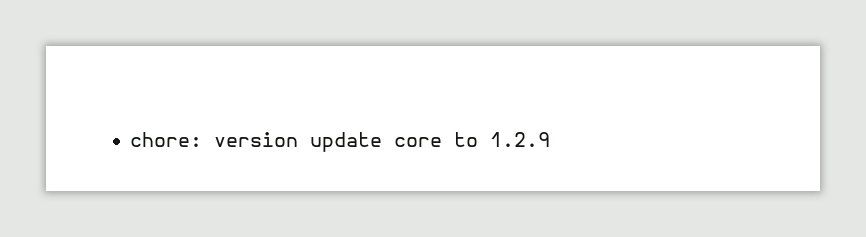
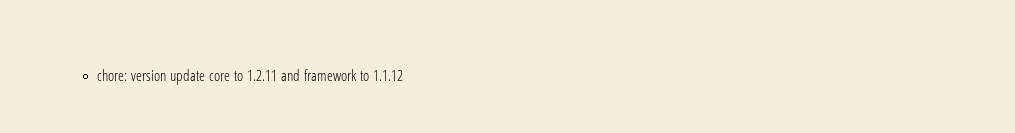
- chore: version update core to 1.2.9
+ chore: version update core to 1.2.11 and framework to 1.1.12

